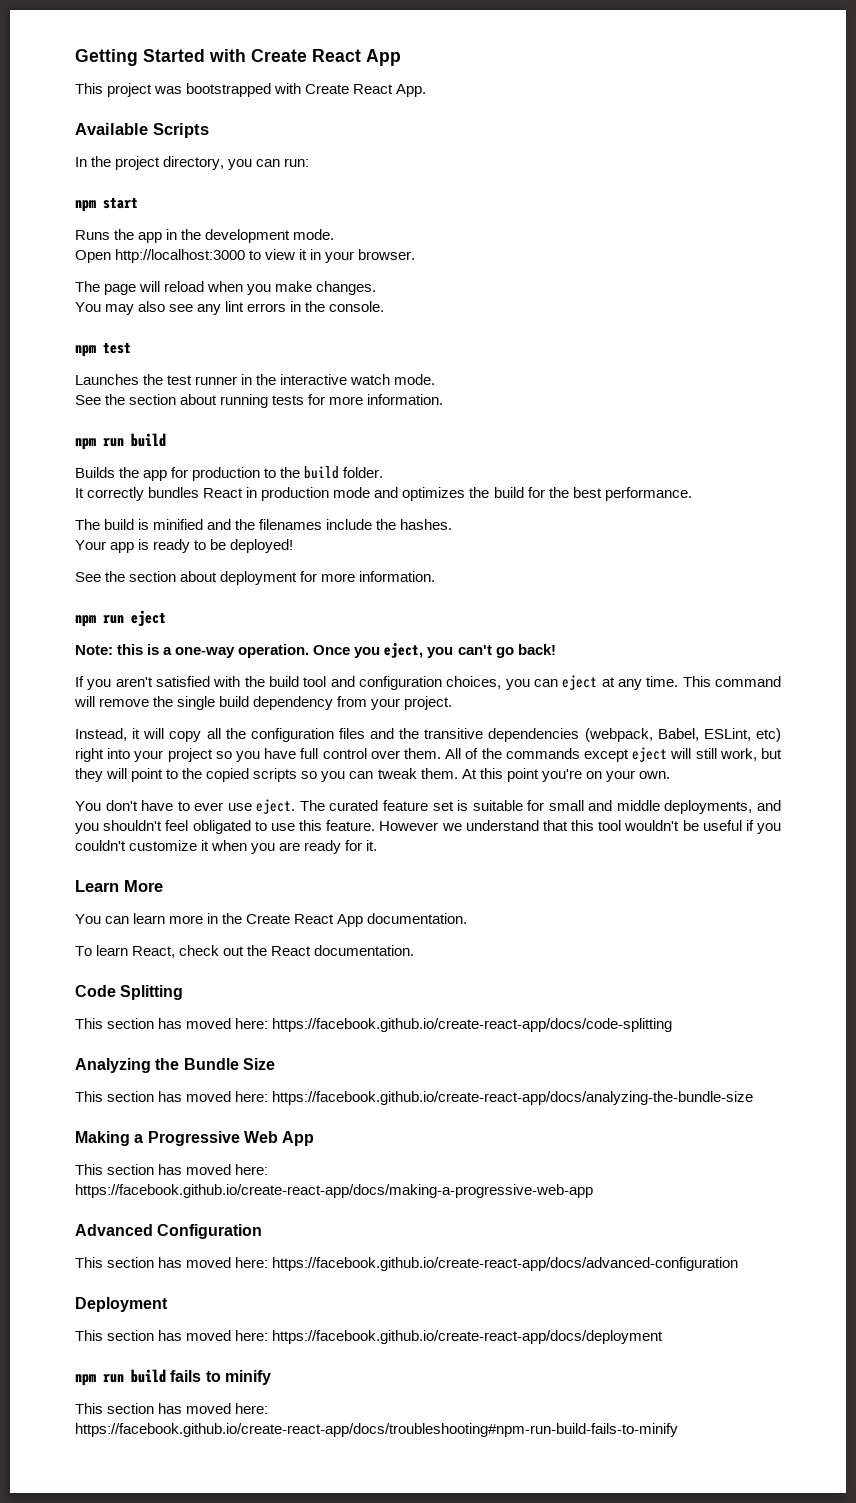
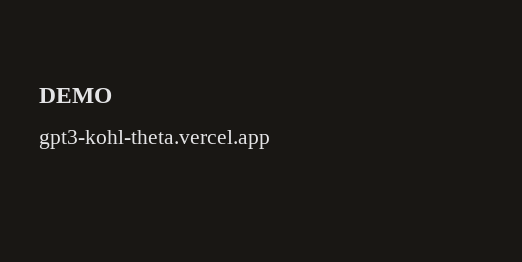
- Getting Started with Create React App
- This project was bootstrapped with Create React App.
- Available Scripts
- In the project directory, you can run:
- npm start
- Runs the app in the development mode.
- Open http://localhost:3000 to view it in your browser.
- The page will reload when you make changes.
- You may also see any lint errors in the console.
- npm test
- Launches the test runner in the interactive watch mode.
- See the section about running tests for more information.
- npm run build
- Builds the app for production to the build folder.
- It correctly bundles React in production mode and optimizes the build for the best performance.
- The build is minified and the filenames include the hashes.
- Your app is ready to be deployed!
- See the section about deployment for more information.
- npm run eject
- Note: this is a one-way operation. Once you eject, you can't go back!
- If you aren't satisfied with the build tool and configuration choices, you can eject at any time. This command will remove the single build dependency from your project.
- Instead, it will copy all the configuration files and the transitive dependencies (webpack, Babel, ESLint, etc) right into your project so you have full control over them. All of the commands except eject will still work, but they will point to the copied scripts so you can tweak them. At this point you're on your own.
- You don't have to ever use eject. The curated feature set is suitable for small and middle deployments, and you shouldn't feel obligated to use this feature. However we understand that this tool wouldn't be useful if you couldn't customize it when you are ready for it.
- Learn More
- You can learn more in the Create React App documentation.
- To learn React, check out the React documentation.
- Code Splitting
- This section has moved here: https://facebook.github.io/create-react-app/docs/code-splitting
- Analyzing the Bundle Size
- This section has moved here: https://facebook.github.io/create-react-app/docs/analyzing-the-bundle-size
- Making a Progressive Web App
- This section has moved here: https://facebook.github.io/create-react-app/docs/making-a-progressive-web-app
- Advanced Configuration
- This section has moved here: https://facebook.github.io/create-react-app/docs/advanced-configuration
- Deployment
- This section has moved here: https://facebook.github.io/create-react-app/docs/deployment
- npm run build fails to minify
- This section has moved here: https://facebook.github.io/create-react-app/docs/troubleshooting#npm-run-build-fails-to-minify
+ DEMO
+ gpt3-kohl-theta.vercel.app

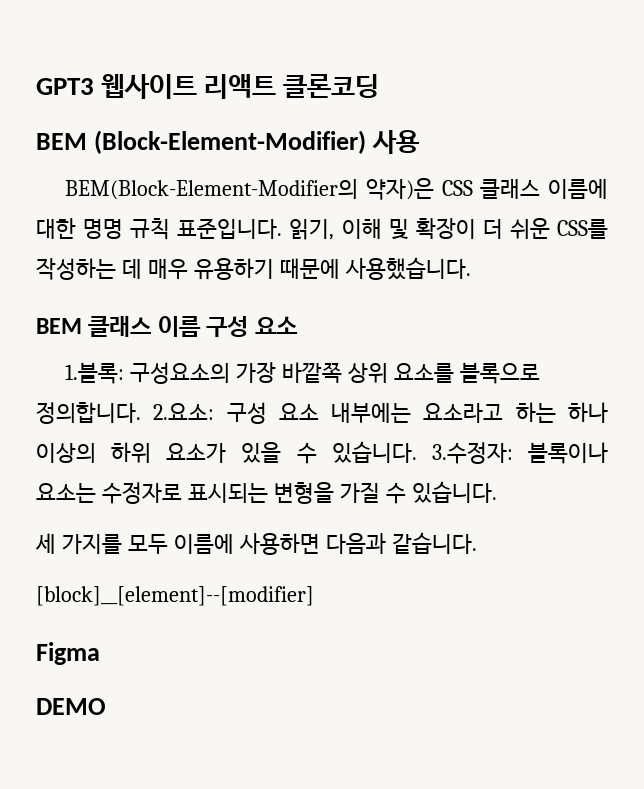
+ GPT3 웹사이트 리액트 클론코딩
+ BEM (Block-Element-Modifier) 사용
+ BEM(Block-Element-Modifier의 약자)은 CSS 클래스 이름에 대한 명명 규칙 표준입니다. 읽기, 이해 및 확장이 더 쉬운 CSS를 작성하는 데 매우 유용하기 때문에 사용했습니다.
+ BEM 클래스 이름 구성 요소
+ 1.블록: 구성요소의 가장 바깥쪽 상위 요소를 블록으로 정의합니다. 2.요소: 구성 요소 내부에는 요소라고 하는 하나 이상의 하위 요소가 있을 수 있습니다. 3.수정자: 블록이나 요소는 수정자로 표시되는 변형을 가질 수 있습니다.
+ 세 가지를 모두 이름에 사용하면 다음과 같습니다.
+ [block]__[element]--[modifier]
+ Figma
- gpt3-kohl-theta.vercel.app

